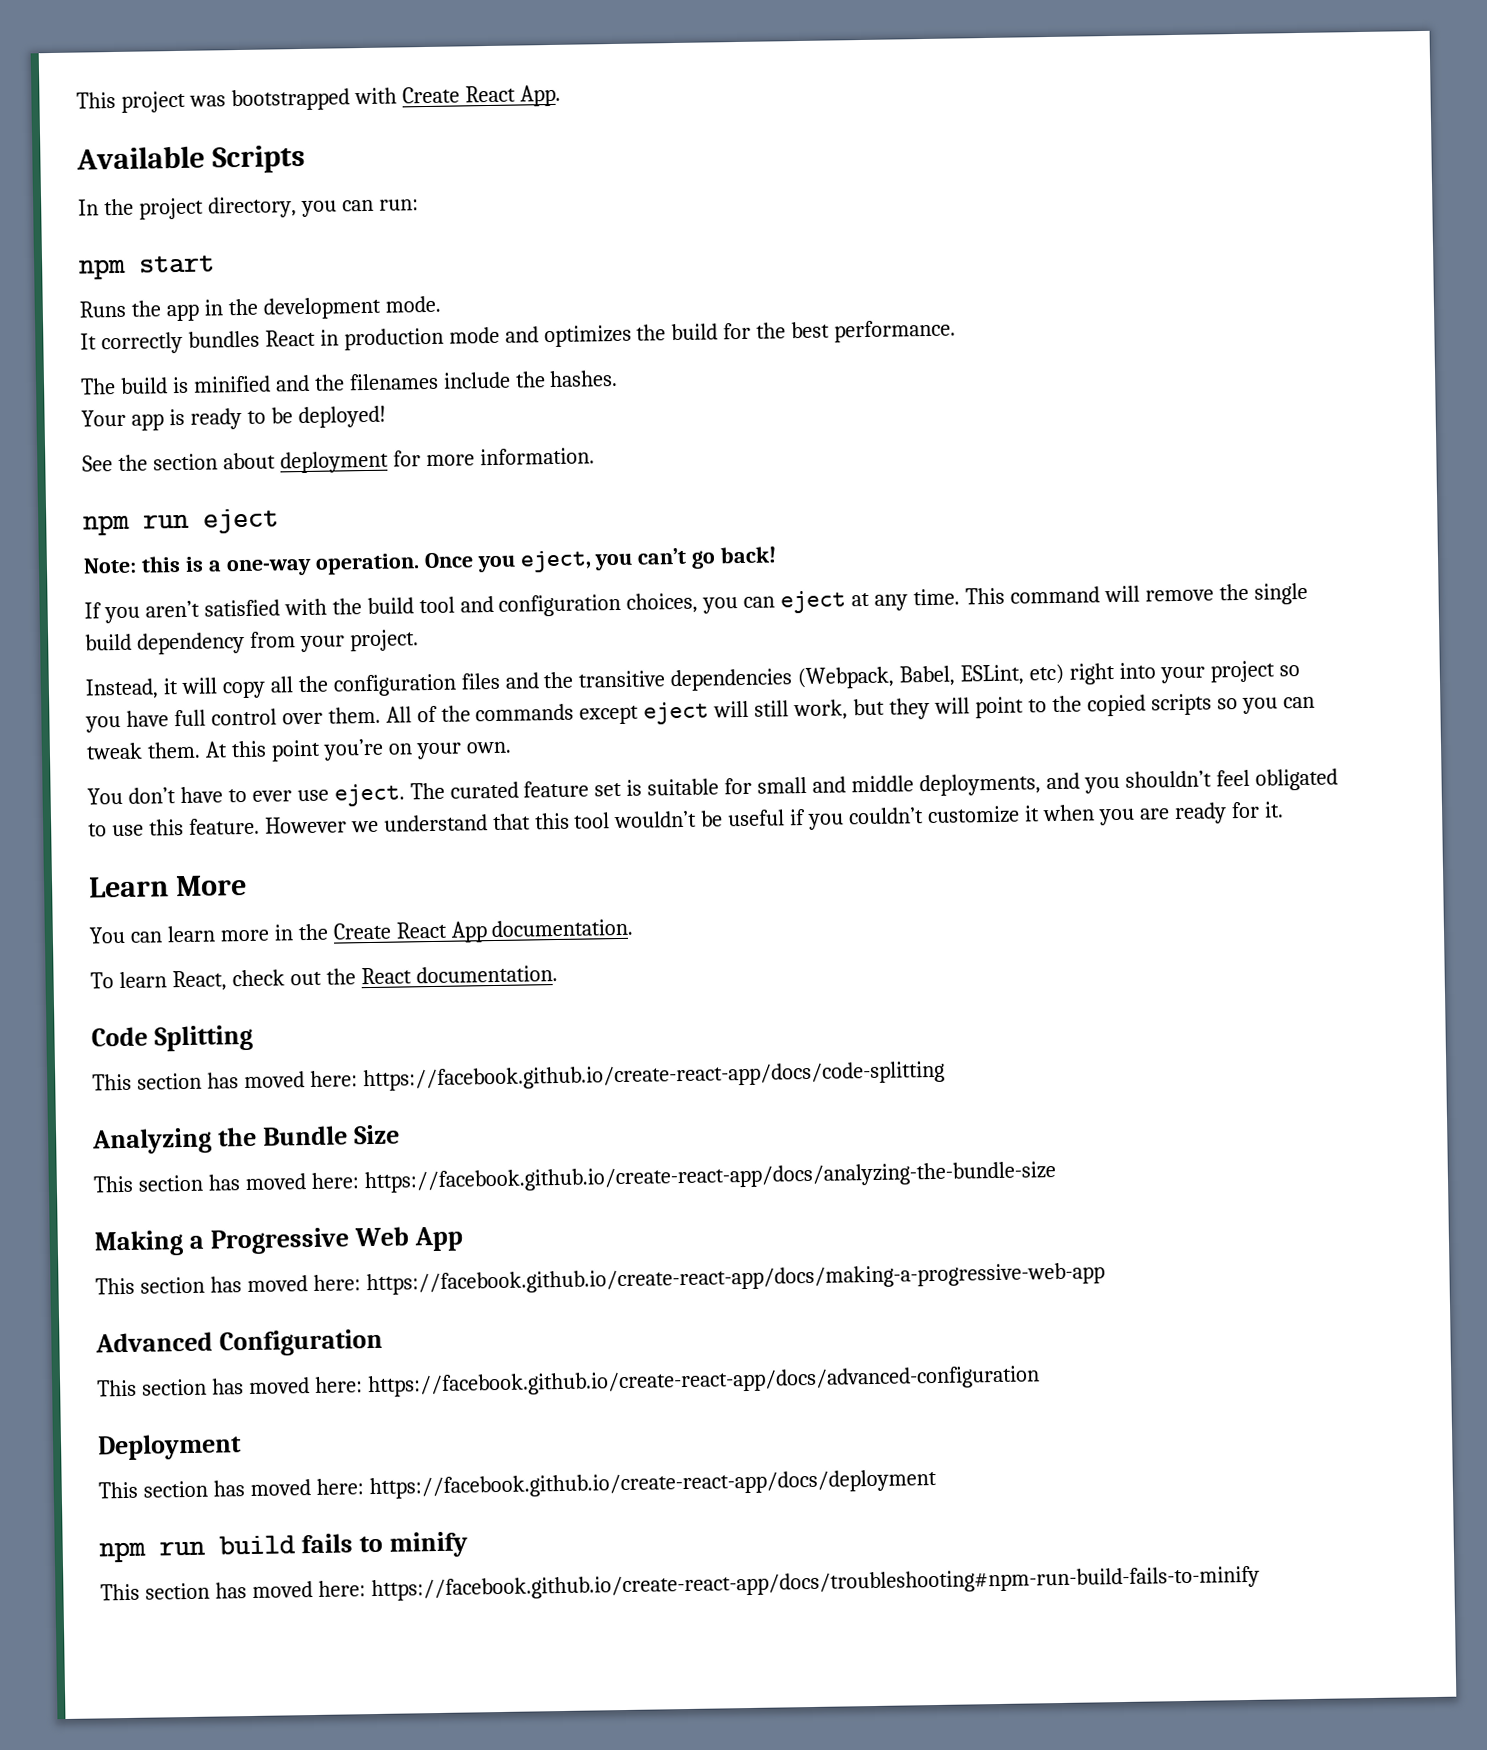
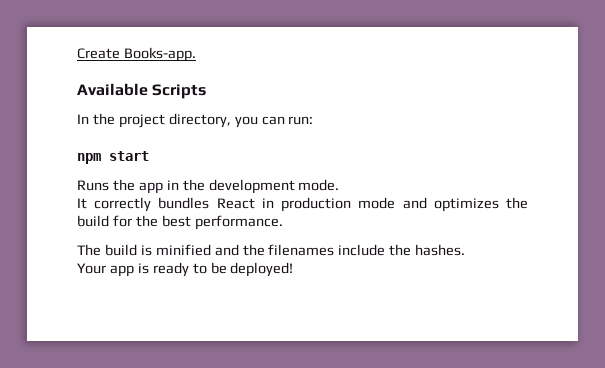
- This project was bootstrapped with Create React App.
+ Create Books-app.
- See the section about deployment for more information.
- npm run eject
- Note: this is a one-way operation. Once you eject, you can’t go back!
- If you aren’t satisfied with the build tool and configuration choices, you can eject at any time. This command will remove the single build dependency from your project.
- Instead, it will copy all the configuration files and the transitive dependencies (Webpack, Babel, ESLint, etc) right into your project so you have full control over them. All of the commands except eject will still work, but they will point to the copied scripts so you can tweak them. At this point you’re on your own.
- You don’t have to ever use eject. The curated feature set is suitable for small and middle deployments, and you shouldn’t feel obligated to use this feature. However we understand that this tool wouldn’t be useful if you couldn’t customize it when you are ready for it.
- Learn More
- You can learn more in the Create React App documentation.
- To learn React, check out the React documentation.
- Code Splitting
- This section has moved here: https://facebook.github.io/create-react-app/docs/code-splitting
- Analyzing the Bundle Size
- This section has moved here: https://facebook.github.io/create-react-app/docs/analyzing-the-bundle-size
- Making a Progressive Web App
- This section has moved here: https://facebook.github.io/create-react-app/docs/making-a-progressive-web-app
- Advanced Configuration
- This section has moved here: https://facebook.github.io/create-react-app/docs/advanced-configuration
- Deployment
- This section has moved here: https://facebook.github.io/create-react-app/docs/deployment
- npm run build fails to minify
- This section has moved here: https://facebook.github.io/create-react-app/docs/troubleshooting#npm-run-build-fails-to-minify

